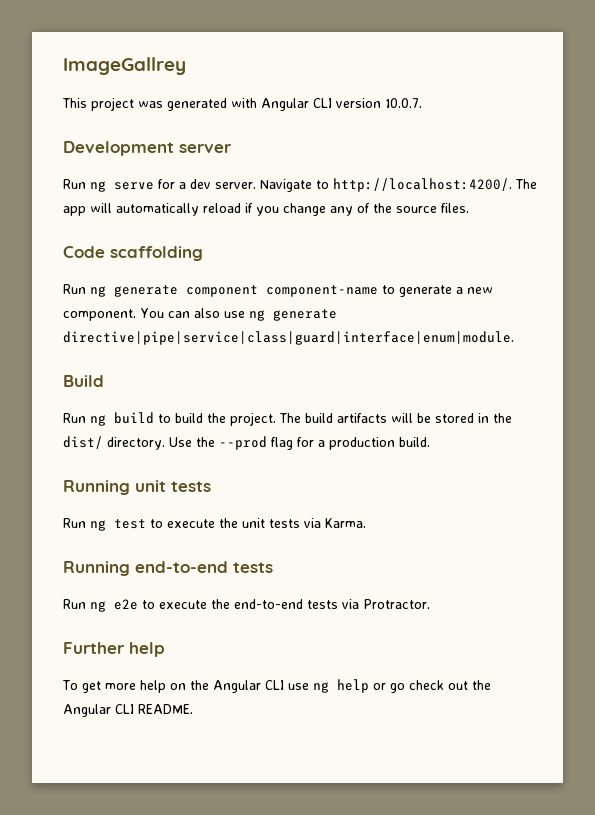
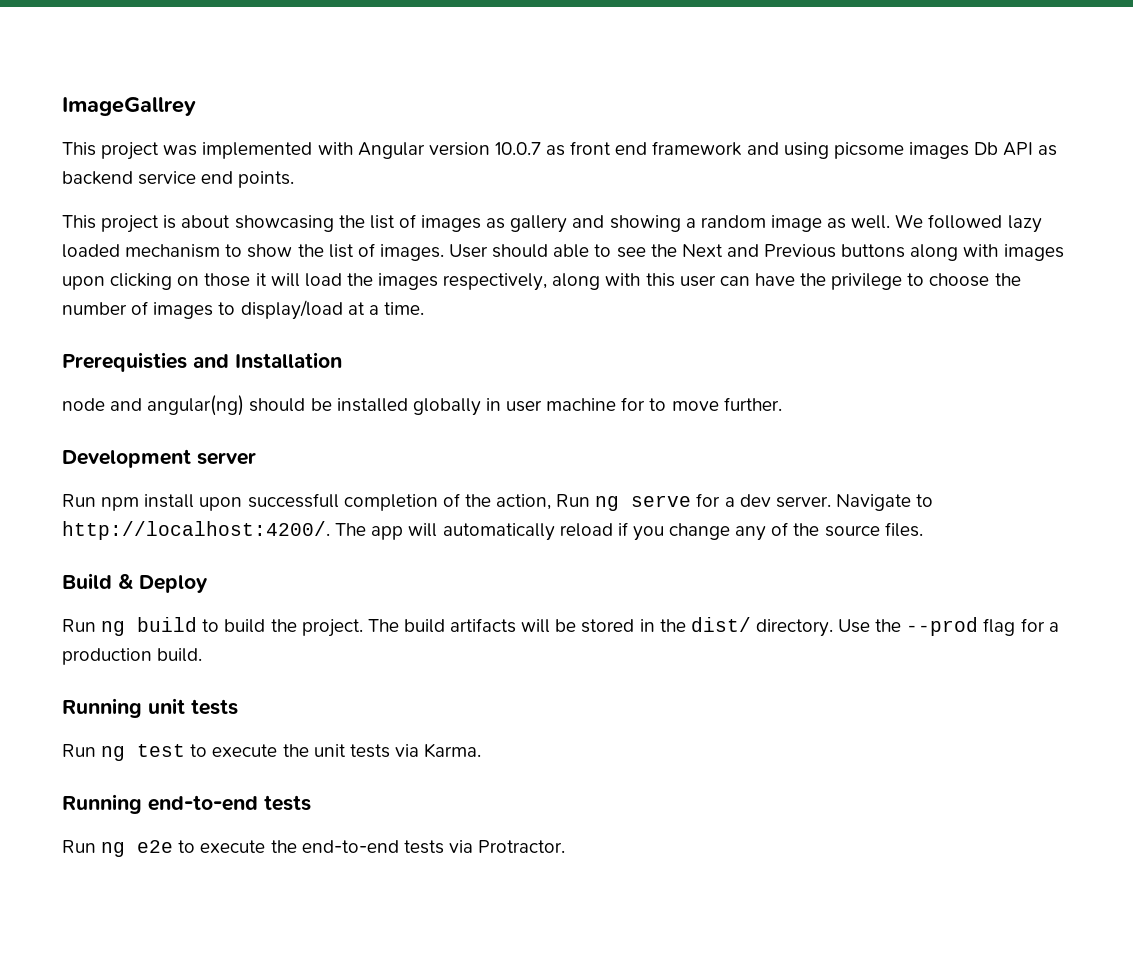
- This project was generated with Angular CLI version 10.0.7.
+ This project was implemented with Angular version 10.0.7 as front end framework and using picsome images Db API as backend service end points.
+ This project is about showcasing the list of images as gallery and showing a random image as well. We followed lazy loaded mechanism to show the list of images. User should able to see the Next and Previous buttons along with images upon clicking on those it will load the images respectively, along with this user can have the privilege to choose the number of images to display/load at a time.
+ Prerequisties and Installation
+ node and angular(ng) should be installed globally in user machine for to move further.
  Development server
- Run ng serve for a dev server.
+ Run npm install upon successfull completion of the action, Run ng serve for a dev server.
- Code scaffolding
- Run ng generate component component-name to generate a new component. You can also use ng generate directive|pipe|service|class|guard|interface|enum|module.
- Build
+ Build & Deploy
- Further help
- To get more help on the Angular CLI use ng help or go check out the Angular CLI README.

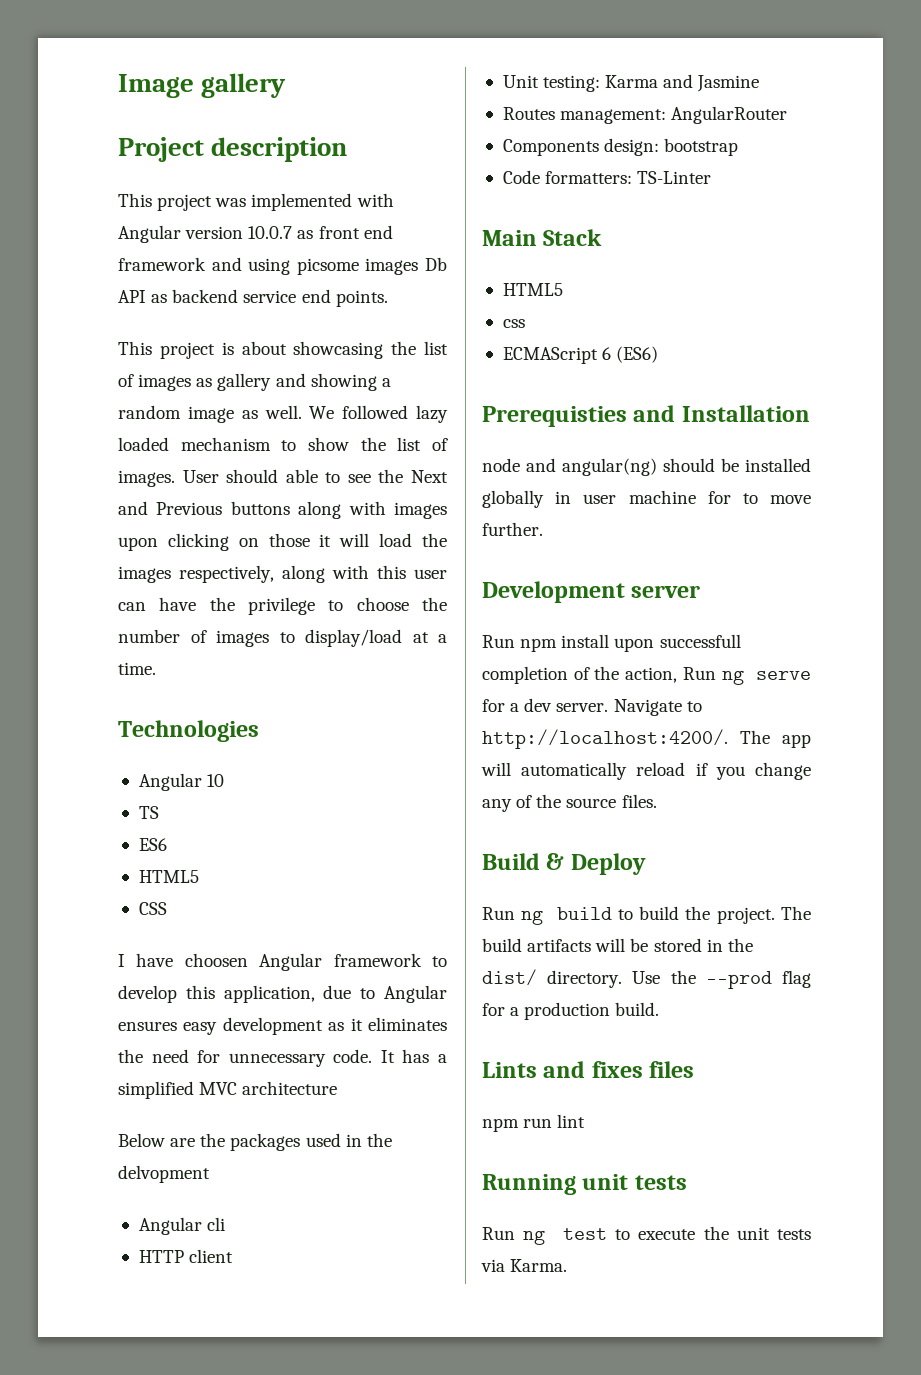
- ImageGallrey
+ Image gallery
+ Project description
+ Technologies
+ Angular 10
+ TS
+ ES6
+ HTML5
+ CSS
+ I have choosen Angular framework to develop this application, due to Angular ensures easy development as it eliminates the need for unnecessary code. It has a simplified MVC architecture
+ Below are the packages used in the delvopment
+ Angular cli
+ HTTP client
+ Unit testing: Karma and Jasmine
+ Routes management: AngularRouter
+ Components design: bootstrap
+ Code formatters: TS-Linter
+ Main Stack
+ HTML5
+ css
+ ECMAScript 6 (ES6)
+ Lints and fixes files
+ npm run lint
- Running end-to-end tests
- Run ng e2e to execute the end-to-end tests via Protractor.

